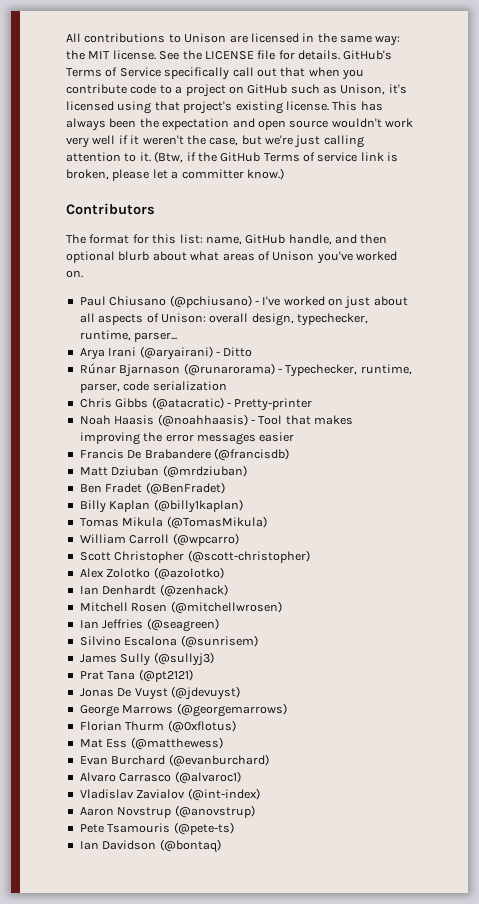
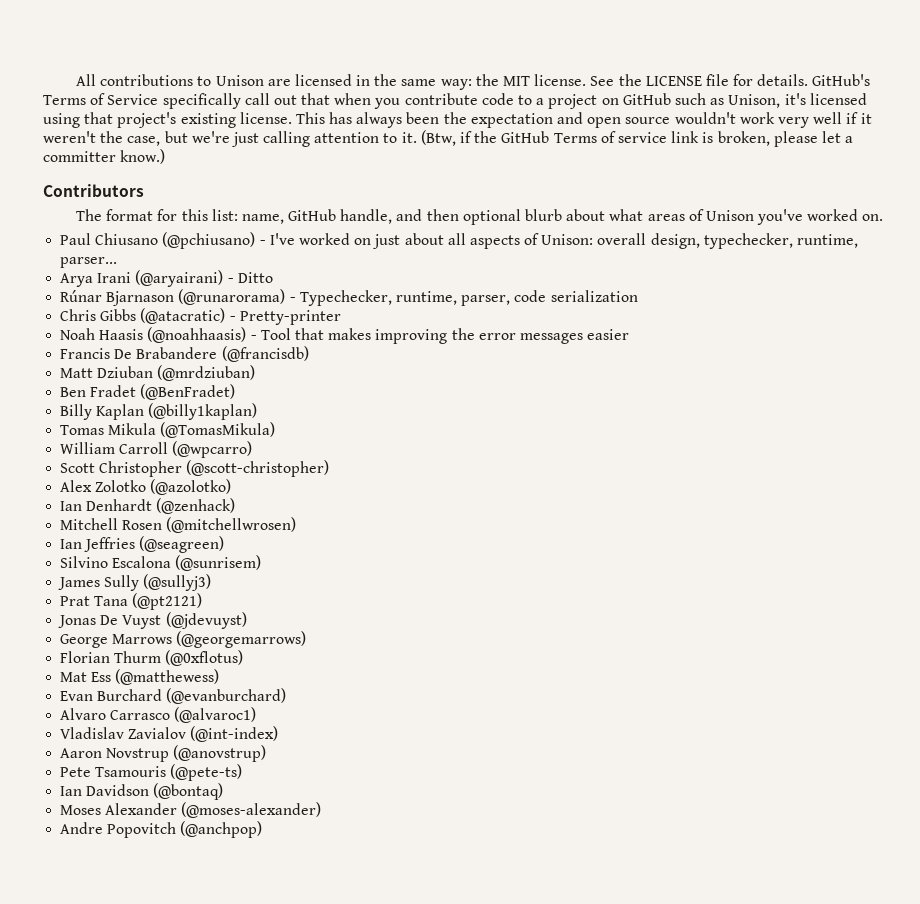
+ Moses Alexander (@moses-alexander)
+ Andre Popovitch (@anchpop)

